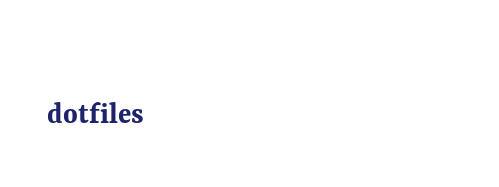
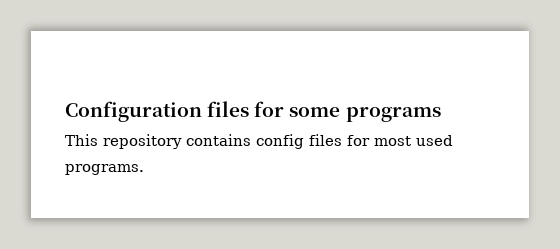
- dotfiles
+ Configuration files for some programs
+ This repository contains config files for most used programs.

